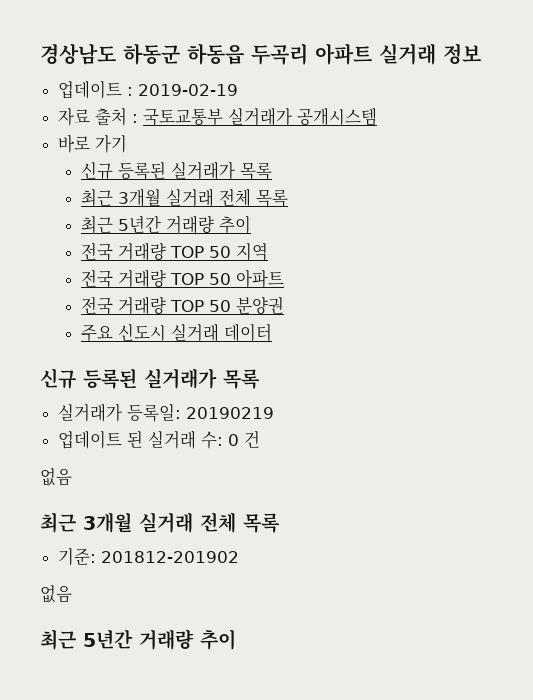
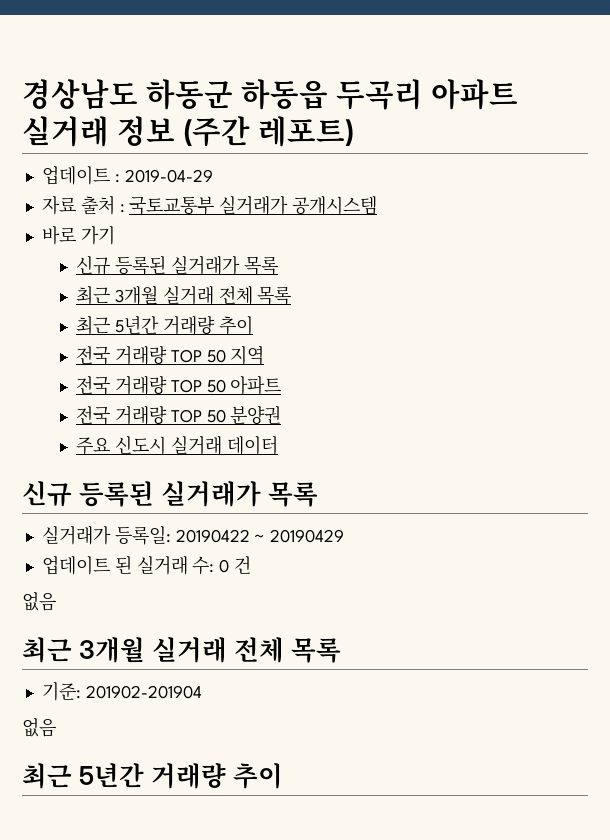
- 경상남도 하동군 하동읍 두곡리 아파트 실거래 정보
+ 경상남도 하동군 하동읍 두곡리 아파트 실거래 정보 (주간 레포트)
- 업데이트 : 2019-02-19
+ 업데이트 : 2019-04-29
- 실거래가 등록일: 20190219
+ 실거래가 등록일: 20190422 ~ 20190429
- 기준: 201812-201902
+ 기준: 201902-201904

